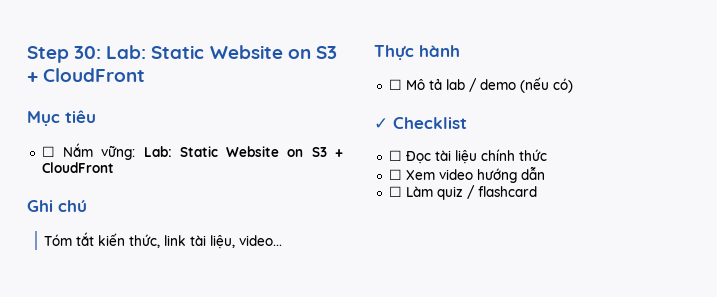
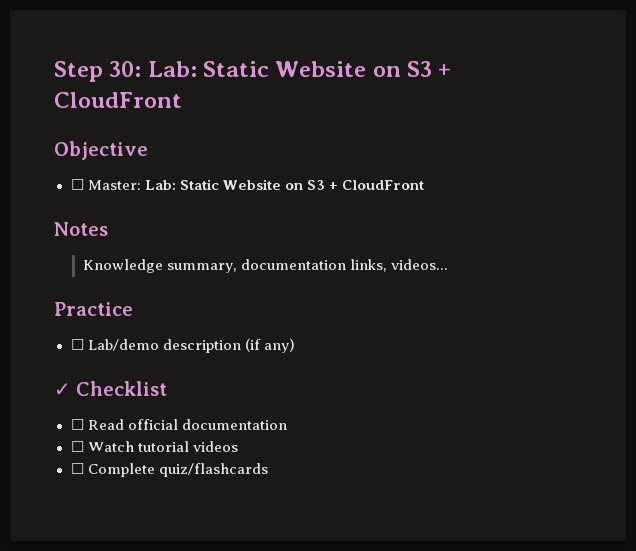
- Mục tiêu
- ☐ Nắm vững: Lab: Static Website on S3 + CloudFront
- Ghi chú
- Tóm tắt kiến thức, link tài liệu, video...
- Thực hành
- ☐ Mô tả lab / demo (nếu có)
+ Objective
+ ☐ Master: Lab: Static Website on S3 + CloudFront
+ Notes
+ Knowledge summary, documentation links, videos...
+ Practice
+ ☐ Lab/demo description (if any)
  ✓ Checklist
- ☐ Đọc tài liệu chính thức
- ☐ Xem video hướng dẫn
- ☐ Làm quiz / flashcard
+ ☐ Read official documentation
+ ☐ Watch tutorial videos
+ ☐ Complete quiz/flashcards

